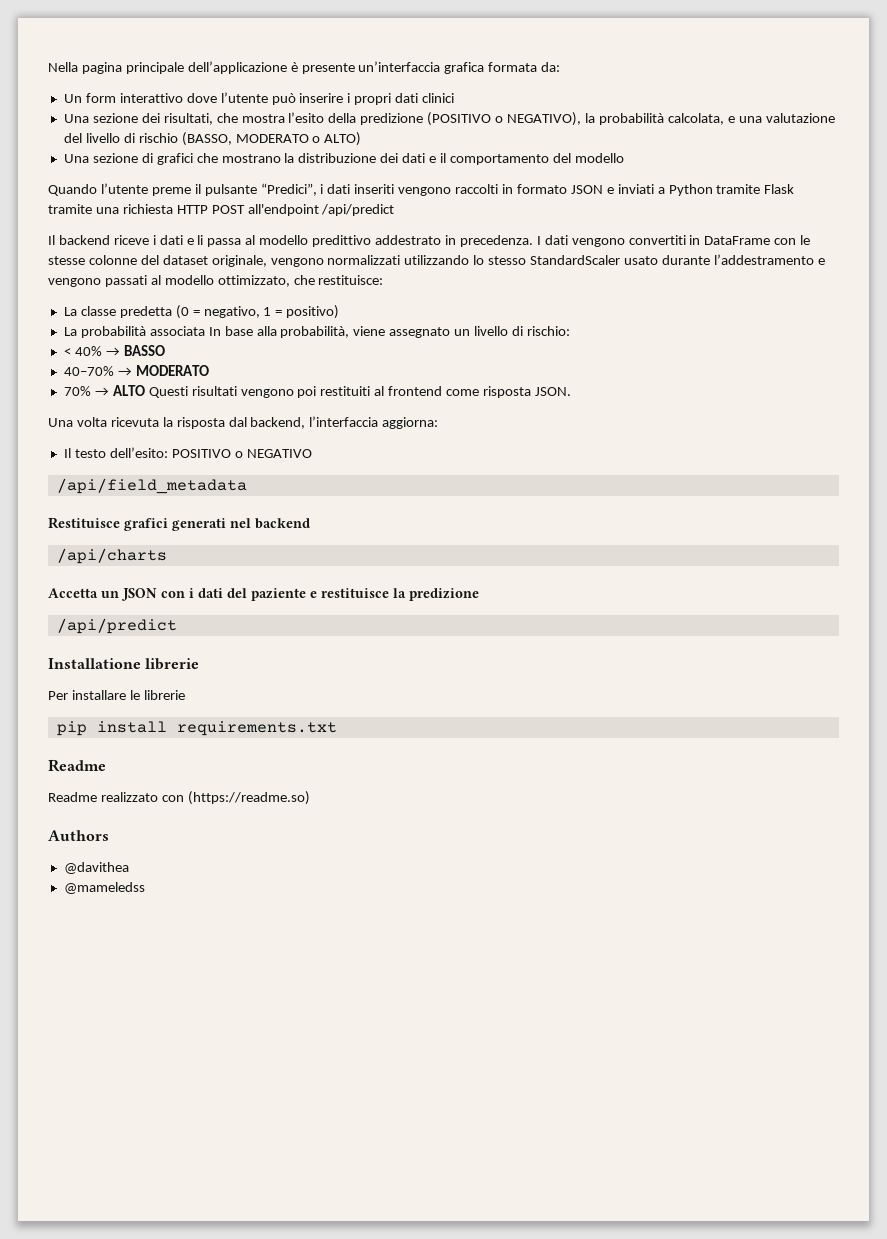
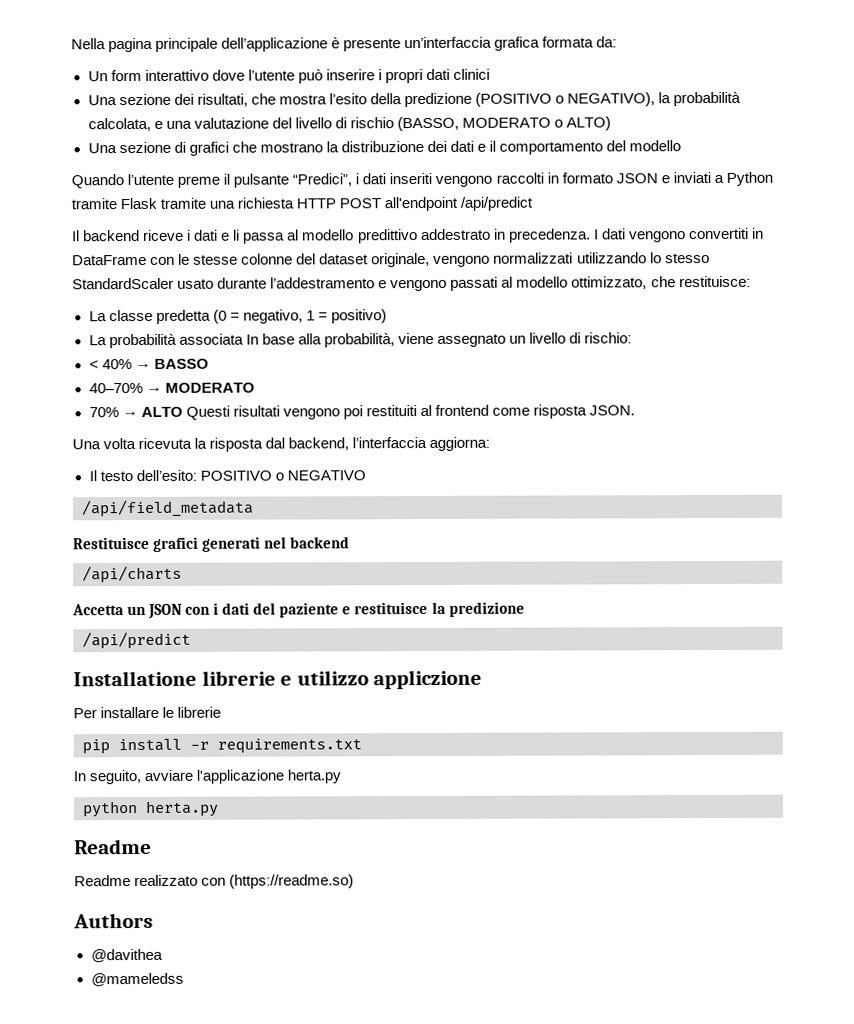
- Installatione librerie
+ Installatione librerie e utilizzo appliczione
- pip install requirements.txt
+ pip install -r requirements.txt
+ In seguito, avviare l'applicazione herta.py
+ python herta.py

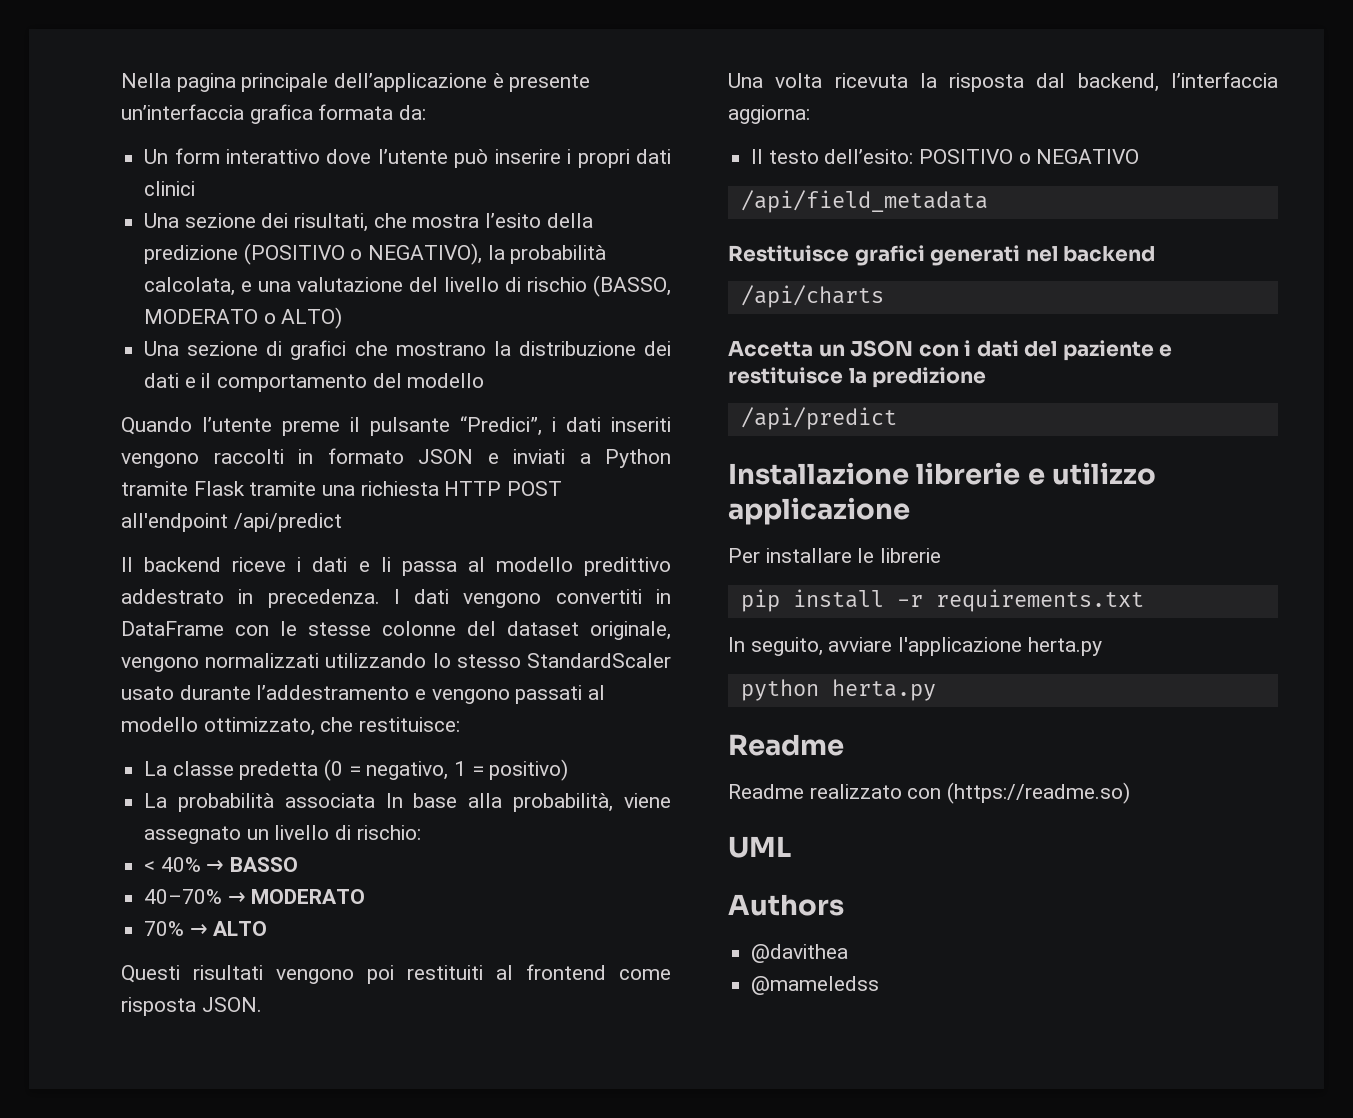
- 70% → ALTO Questi risultati vengono poi restituiti al frontend come risposta JSON.
+ 70% → ALTO
+ Questi risultati vengono poi restituiti al frontend come risposta JSON.
- Installatione librerie e utilizzo appliczione
+ Installazione librerie e utilizzo applicazione
+ UML

